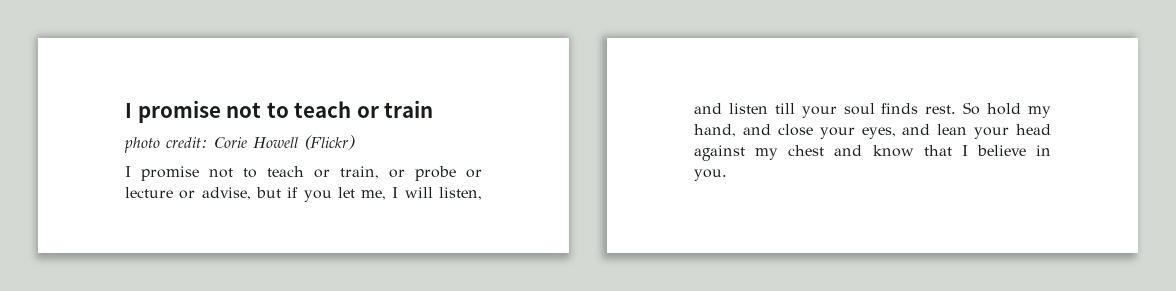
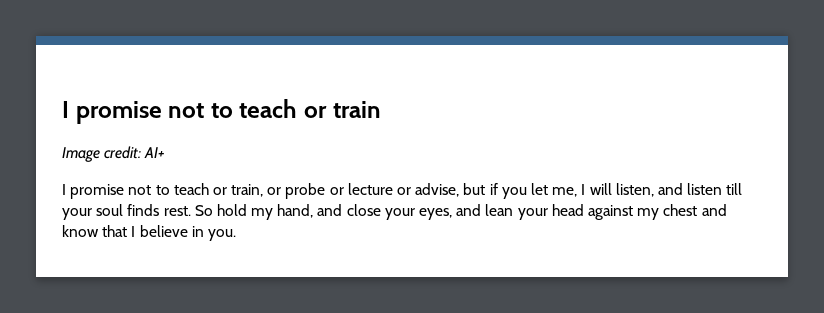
- photo credit: Corie Howell (Flickr)
+ Image credit: AI+

